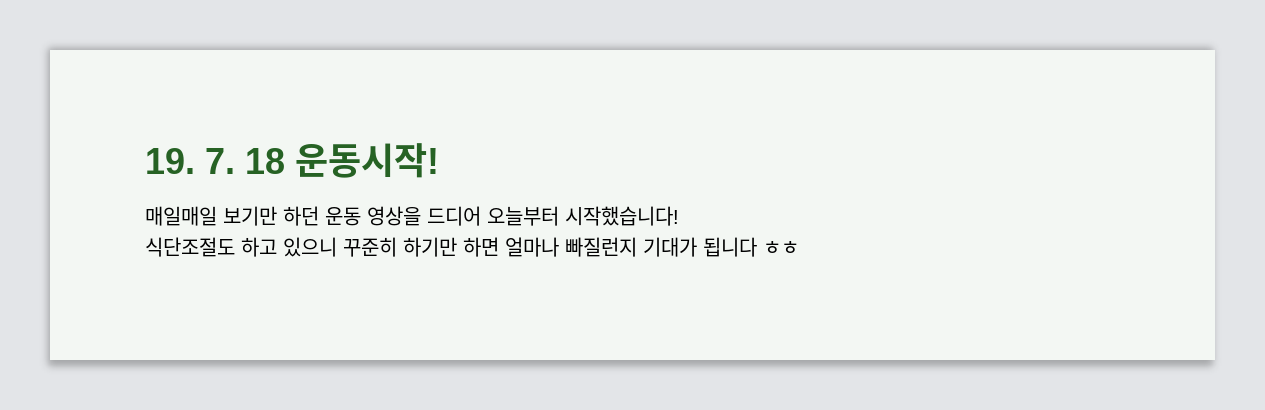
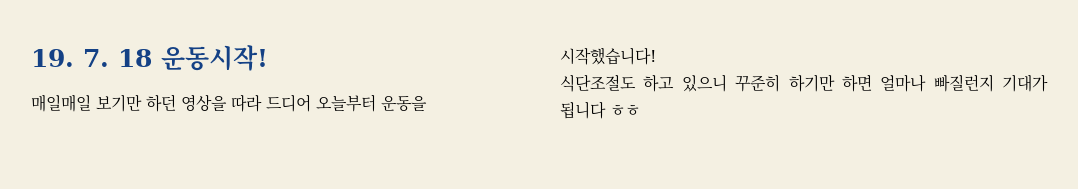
- 매일매일 보기만 하던 운동 영상을 드디어 오늘부터 시작했습니다!
+ 매일매일 보기만 하던 영상을 따라 드디어 오늘부터 운동을 시작했습니다!

